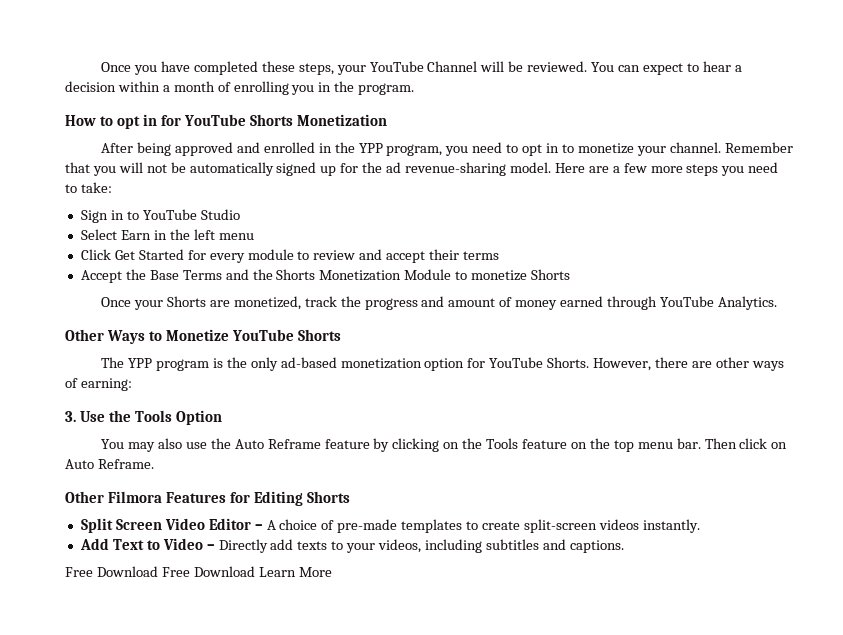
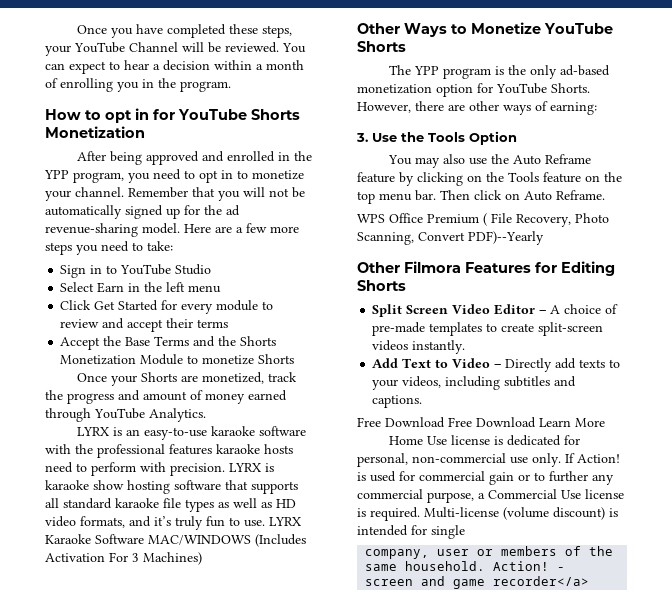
+ LYRX is an easy-to-use karaoke software with the professional features karaoke hosts need to perform with precision. LYRX is karaoke show hosting software that supports all standard karaoke file types as well as HD video formats, and it’s truly fun to use. LYRX Karaoke Software MAC/WINDOWS (Includes Activation For 3 Machines)
+ WPS Office Premium ( File Recovery, Photo Scanning, Convert PDF)--Yearly
+ Home Use license is dedicated for personal, non-commercial use only. If Action! is used for commercial gain or to further any commercial purpose, a Commercial Use license is required. Multi-license (volume discount) is intended for single
+ company, user or members of the same household. Action! - screen and game recorder</a>

